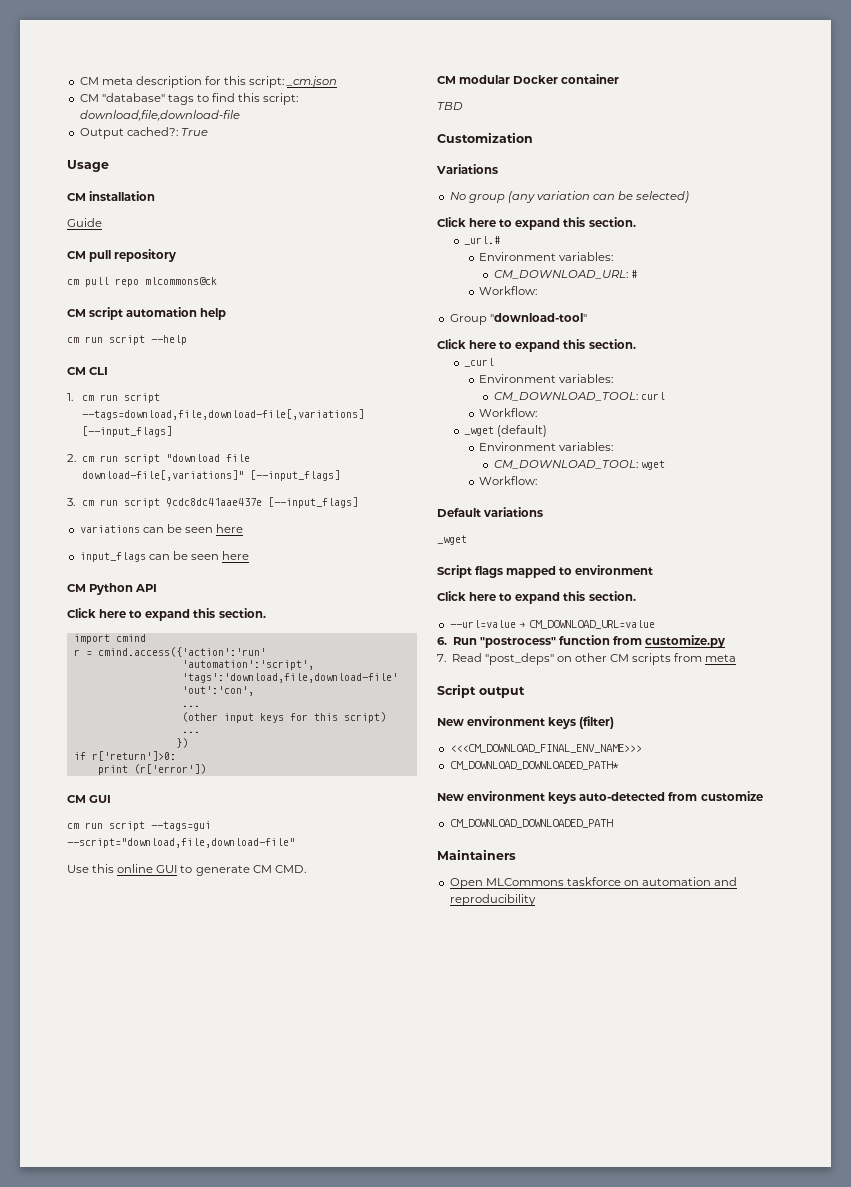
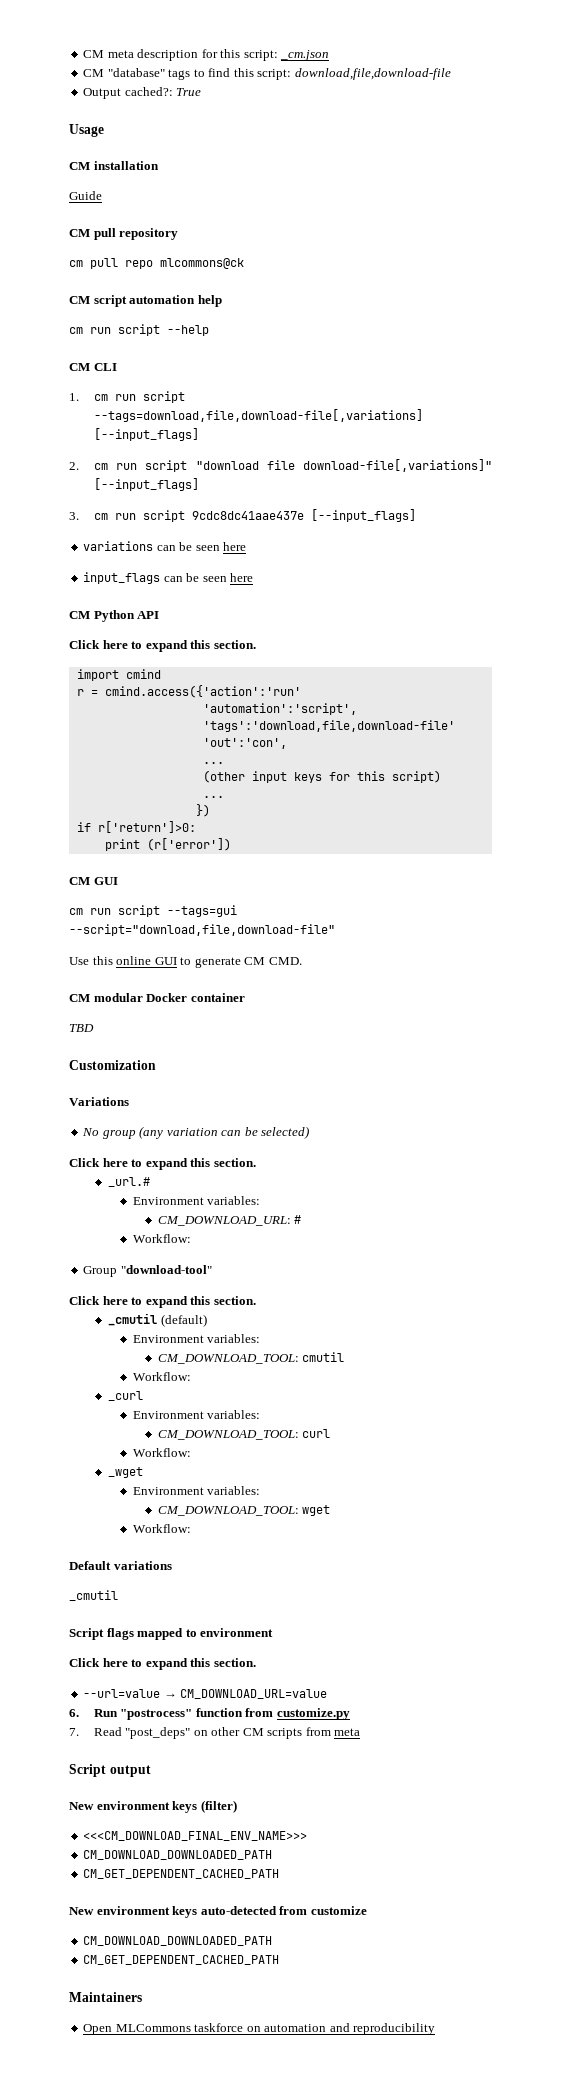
+ _cmutil (default)
+ Environment variables:
+ CM_DOWNLOAD_TOOL: cmutil
+ Workflow:
- _wget (default)
+ _wget
  Default variations
- _wget
+ _cmutil
  <<<CM_DOWNLOAD_FINAL_ENV_NAME>>>
- CM_DOWNLOAD_DOWNLOADED_PATH*
+ CM_DOWNLOAD_DOWNLOADED_PATH
+ CM_GET_DEPENDENT_CACHED_PATH
  New environment keys auto-detected from customize
  CM_DOWNLOAD_DOWNLOADED_PATH
+ CM_GET_DEPENDENT_CACHED_PATH

